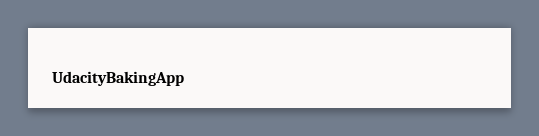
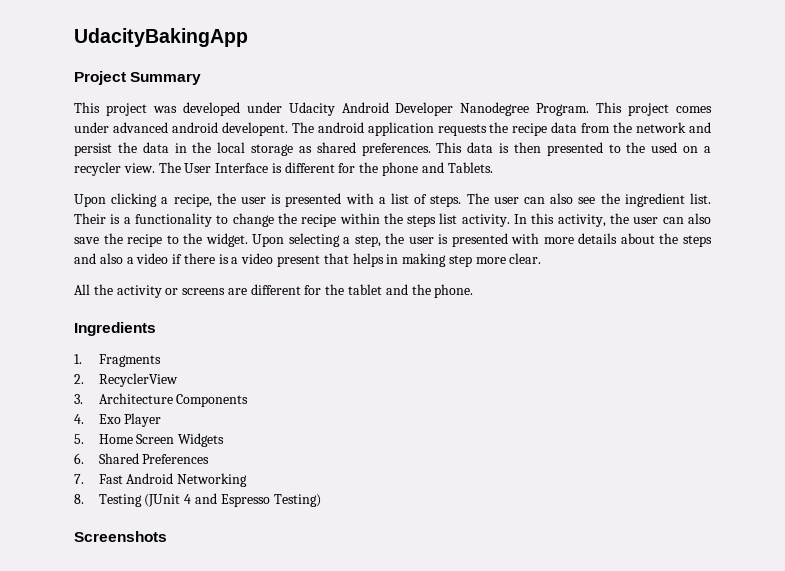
+ Project Summary
+ This project was developed under Udacity Android Developer Nanodegree Program. This project comes under advanced android developent. The android application requests the recipe data from the network and persist the data in the local storage as shared preferences. This data is then presented to the used on a recycler view. The User Interface is different for the phone and Tablets.
+ Upon clicking a recipe, the user is presented with a list of steps. The user can also see the ingredient list. Their is a functionality to change the recipe within the steps list activity. In this activity, the user can also save the recipe to the widget. Upon selecting a step, the user is presented with more details about the steps and also a video if there is a video present that helps in making step more clear.
+ All the activity or screens are different for the tablet and the phone.
+ Ingredients
+ 1. Fragments
+ 2. RecyclerView
+ 3. Architecture Components
+ 4. Exo Player
+ 5. Home Screen Widgets
+ 6. Shared Preferences
+ 7. Fast Android Networking
+ 8. Testing (JUnit 4 and Espresso Testing)
+ Screenshots

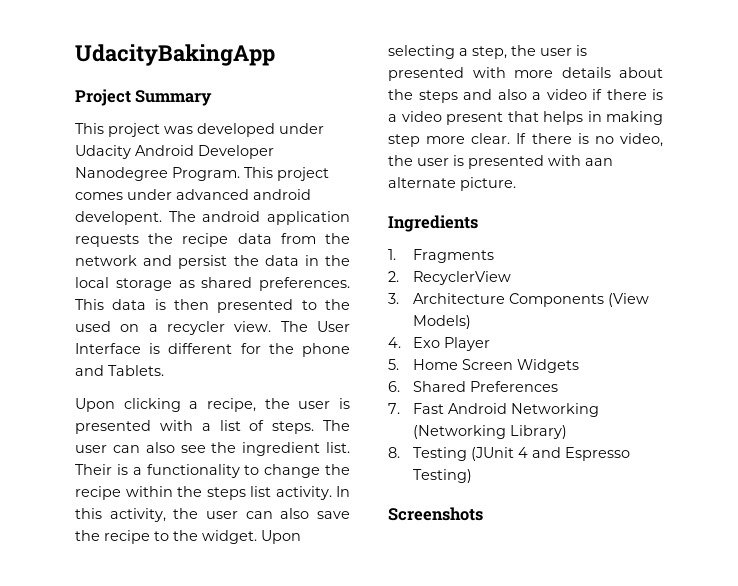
- Upon selecting a step, the user is presented with more details about the steps and also a video if there is a video present that helps in making step more clear.
- All the activity or screens are different for the tablet and the phone.
+ Upon selecting a step, the user is presented with more details about the steps and also a video if there is a video present that helps in making step more clear. If there is no video, the user is presented with aan alternate picture.
- 3. Architecture Components
+ 3. Architecture Components (View Models)
- 7. Fast Android Networking
+ 7. Fast Android Networking (Networking Library)

